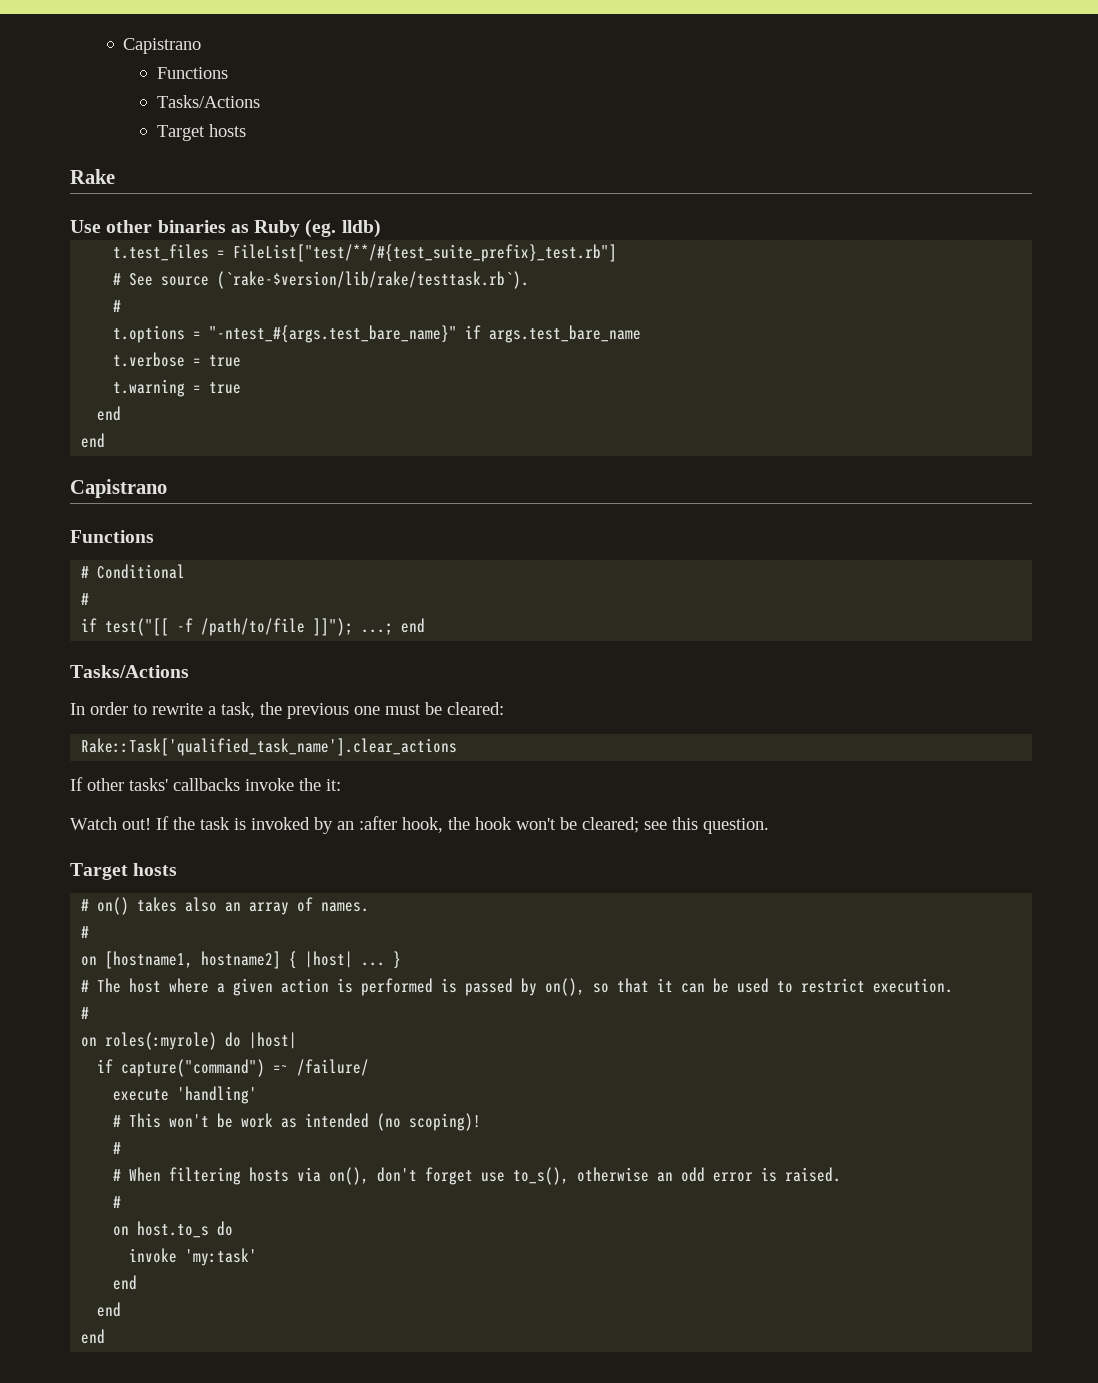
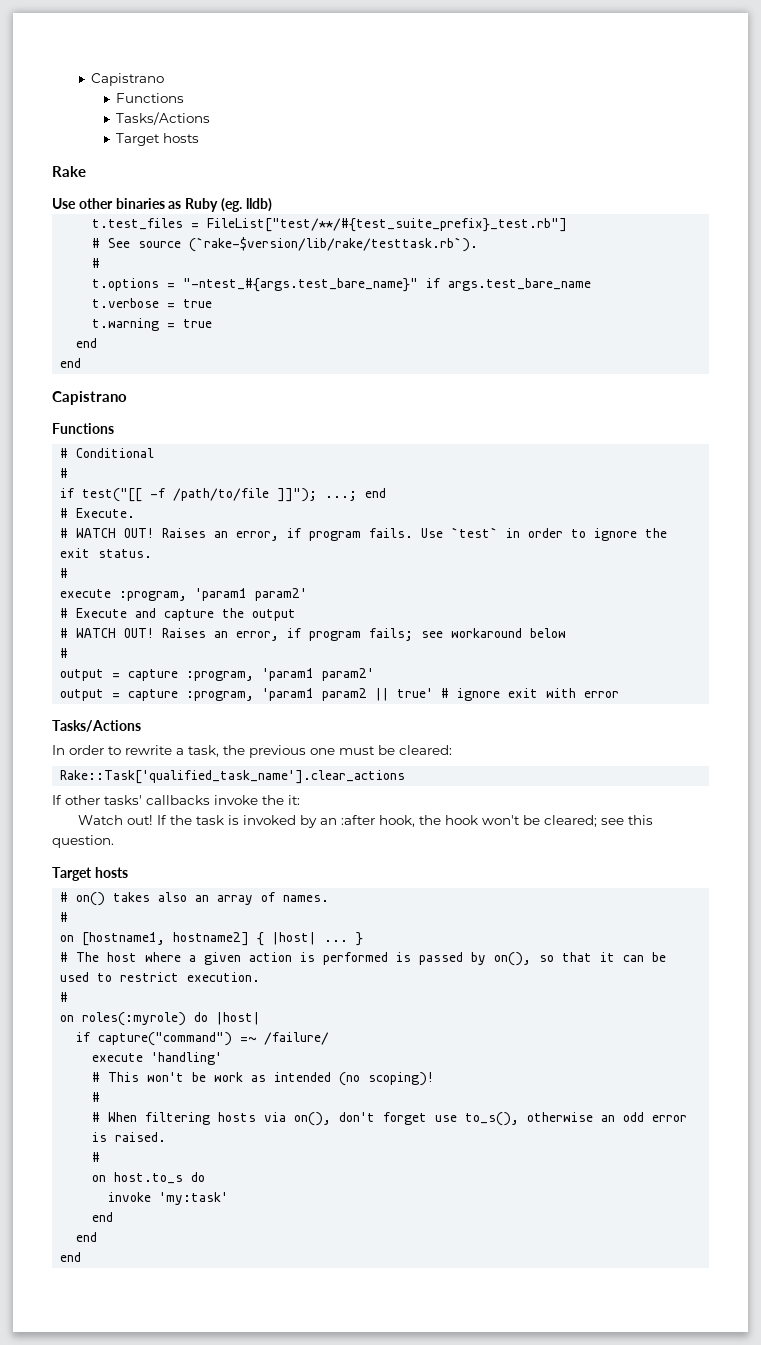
+ # Execute.
+ # WATCH OUT! Raises an error, if program fails. Use `test` in order to ignore the exit status.
+ #
+ execute :program, 'param1 param2'
+ # Execute and capture the output
+ # WATCH OUT! Raises an error, if program fails; see workaround below
+ #
+ output = capture :program, 'param1 param2'
+ output = capture :program, 'param1 param2 || true' # ignore exit with error

